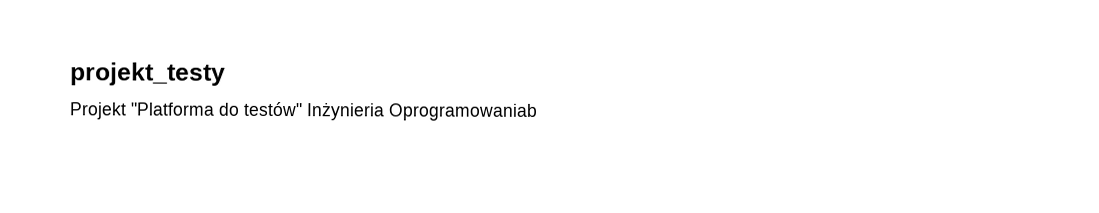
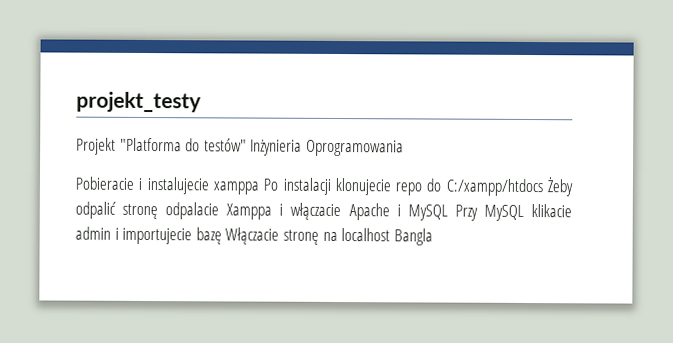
- Projekt "Platforma do testów" Inżynieria Oprogramowaniab
+ Projekt "Platforma do testów" Inżynieria Oprogramowania
+ Pobieracie i instalujecie xamppa Po instalacji klonujecie repo do C:/xampp/htdocs Żeby odpalić stronę odpalacie Xamppa i włączacie Apache i MySQL Przy MySQL klikacie admin i importujecie bazę Włączacie stronę na localhost Bangla

